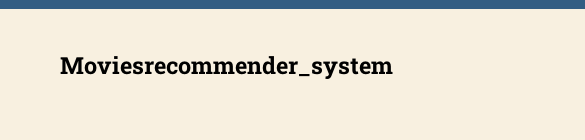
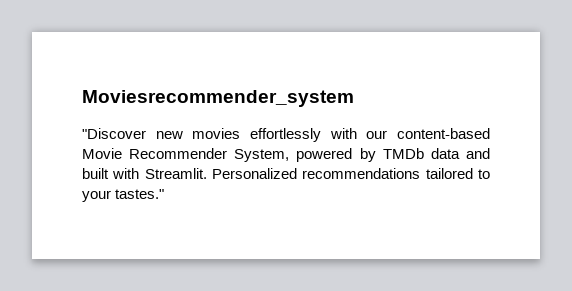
+ "Discover new movies effortlessly with our content-based Movie Recommender System, powered by TMDb data and built with Streamlit. Personalized recommendations tailored to your tastes."

